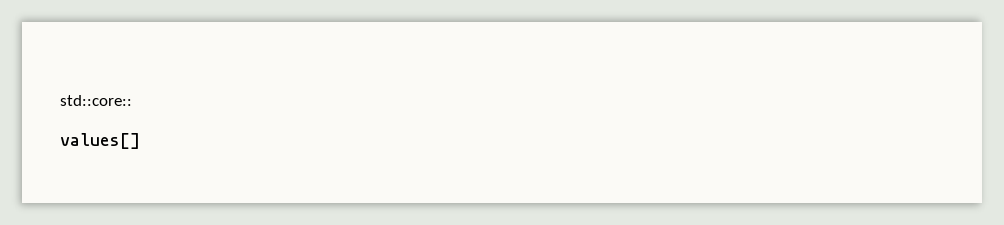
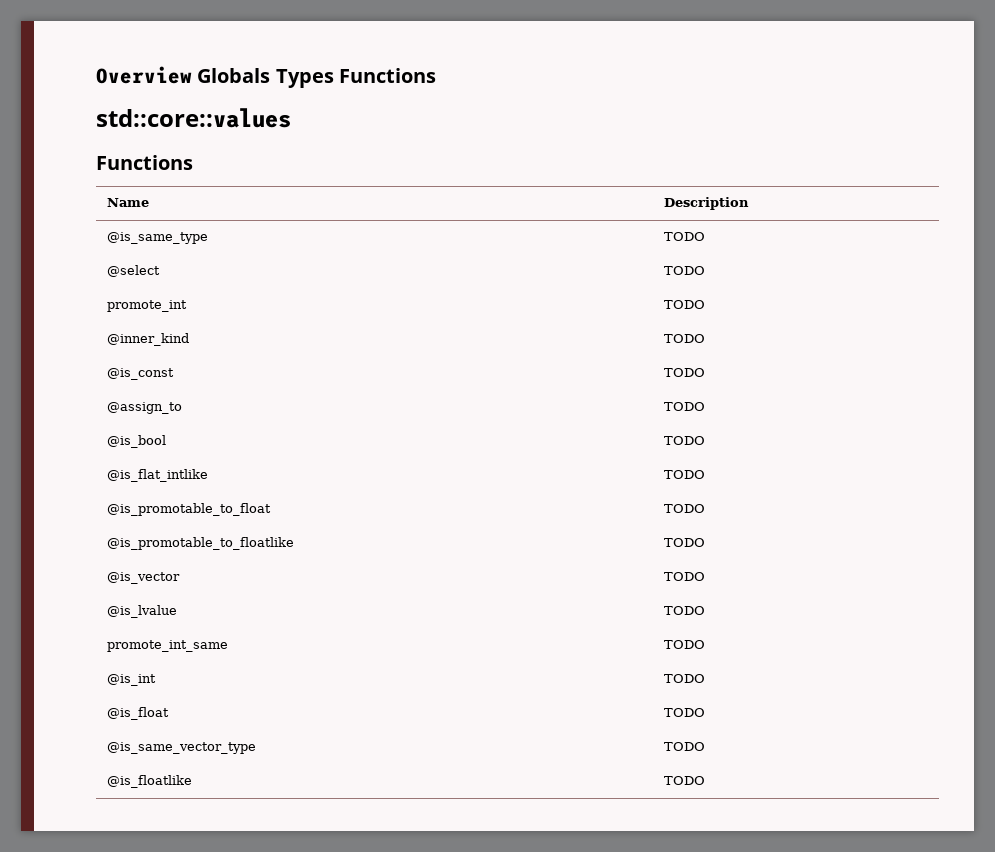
- std::core::
- values[]
+ Overview Globals Types Functions
+ std::core::values
+ Functions
+ Name | Description
+ @is_same_type | TODO
+ @select | TODO
+ promote_int | TODO
+ @inner_kind | TODO
+ @is_const | TODO
+ @assign_to | TODO
+ @is_bool | TODO
+ @is_flat_intlike | TODO
+ @is_promotable_to_float | TODO
+ @is_promotable_to_floatlike | TODO
+ @is_vector | TODO
+ @is_lvalue | TODO
+ promote_int_same | TODO
+ @is_int | TODO
+ @is_float | TODO
+ @is_same_vector_type | TODO
+ @is_floatlike | TODO

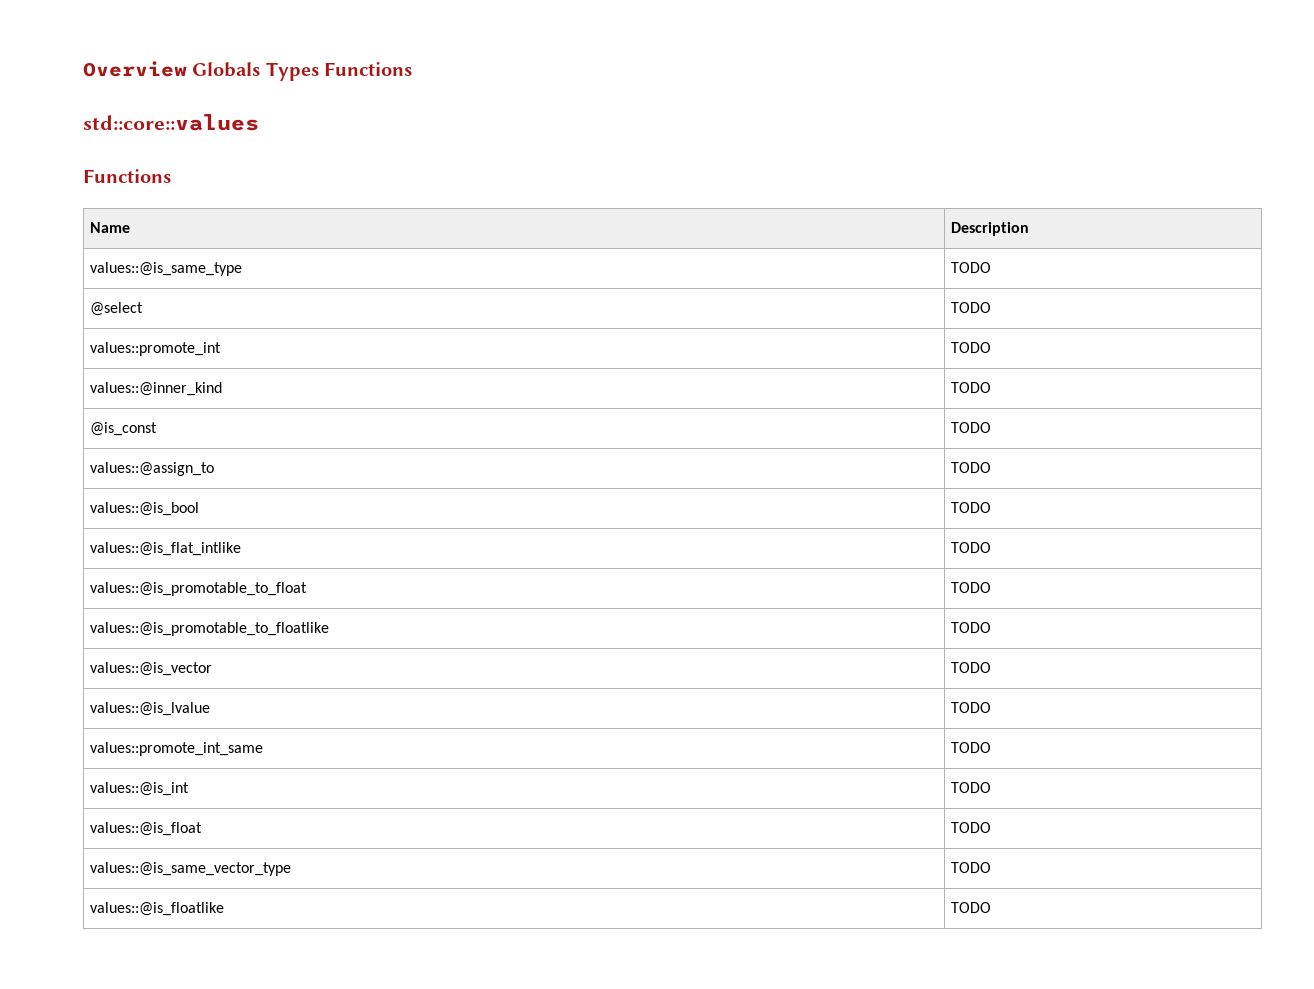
- @is_same_type | TODO
+ values::@is_same_type | TODO
- promote_int | TODO
- @inner_kind | TODO
+ values::promote_int | TODO
+ values::@inner_kind | TODO
- @assign_to | TODO
- @is_bool | TODO
- @is_flat_intlike | TODO
- @is_promotable_to_float | TODO
- @is_promotable_to_floatlike | TODO
- @is_vector | TODO
- @is_lvalue | TODO
- promote_int_same | TODO
- @is_int | TODO
- @is_float | TODO
- @is_same_vector_type | TODO
- @is_floatlike | TODO
+ values::@assign_to | TODO
+ values::@is_bool | TODO
+ values::@is_flat_intlike | TODO
+ values::@is_promotable_to_float | TODO
+ values::@is_promotable_to_floatlike | TODO
+ values::@is_vector | TODO
+ values::@is_lvalue | TODO
+ values::promote_int_same | TODO
+ values::@is_int | TODO
+ values::@is_float | TODO
+ values::@is_same_vector_type | TODO
+ values::@is_floatlike | TODO

